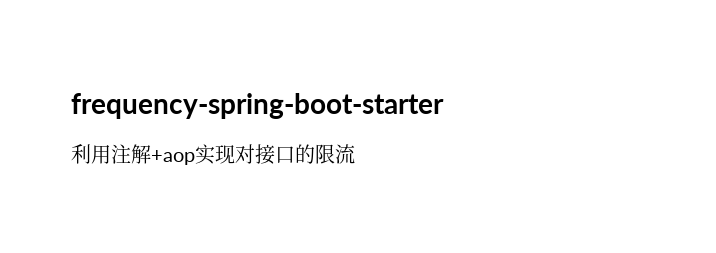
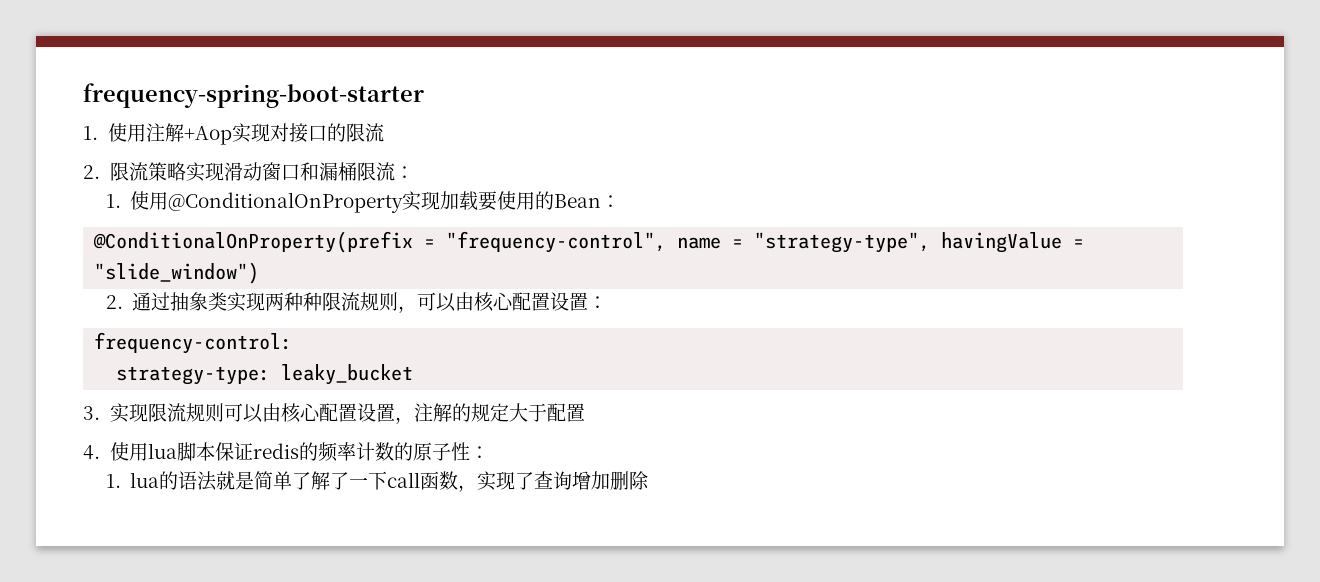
- 利用注解+aop实现对接口的限流
+ 1.使用注解+Aop实现对接口的限流
+ 2.限流策略实现滑动窗口和漏桶限流：
+ 1.使用@ConditionalOnProperty实现加载要使用的Bean：
+ @ConditionalOnProperty(prefix = "frequency-control", name = "strategy-type", havingValue = "slide_window")
+ 2.通过抽象类实现两种种限流规则，可以由核心配置设置：
+ frequency-control:
+ strategy-type: leaky_bucket
+ 3.实现限流规则可以由核心配置设置，注解的规定大于配置
+ 4.使用lua脚本保证redis的频率计数的原子性：
+ 1. lua的语法就是简单了解了一下call函数，实现了查询增加删除

